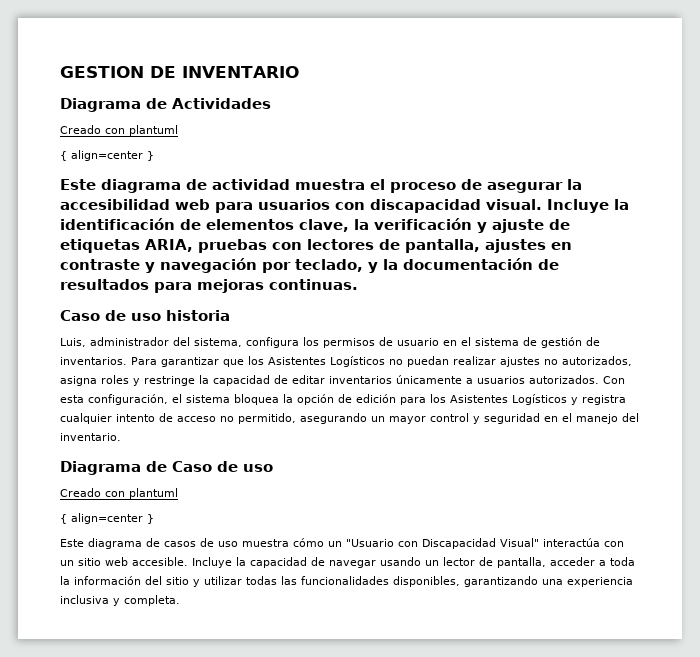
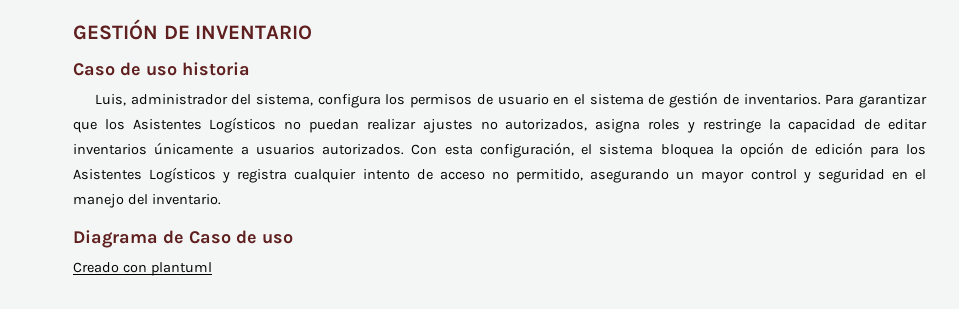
- GESTION DE INVENTARIO
+ GESTIÓN DE INVENTARIO
- Diagrama de Actividades
- Creado con plantuml
- { align=center }
- Este diagrama de actividad muestra el proceso de asegurar la accesibilidad web para usuarios con discapacidad visual. Incluye la identificación de elementos clave, la verificación y ajuste de etiquetas ARIA, pruebas con lectores de pantalla, ajustes en contraste y navegación por teclado, y la documentación de resultados para mejoras continuas.
  Diagrama de Caso de uso
  Creado con plantuml
- { align=center }
- Este diagrama de casos de uso muestra cómo un "Usuario con Discapacidad Visual" interactúa con un sitio web accesible. Incluye la capacidad de navegar usando un lector de pantalla, acceder a toda la información del sitio y utilizar todas las funcionalidades disponibles, garantizando una experiencia inclusiva y completa.

